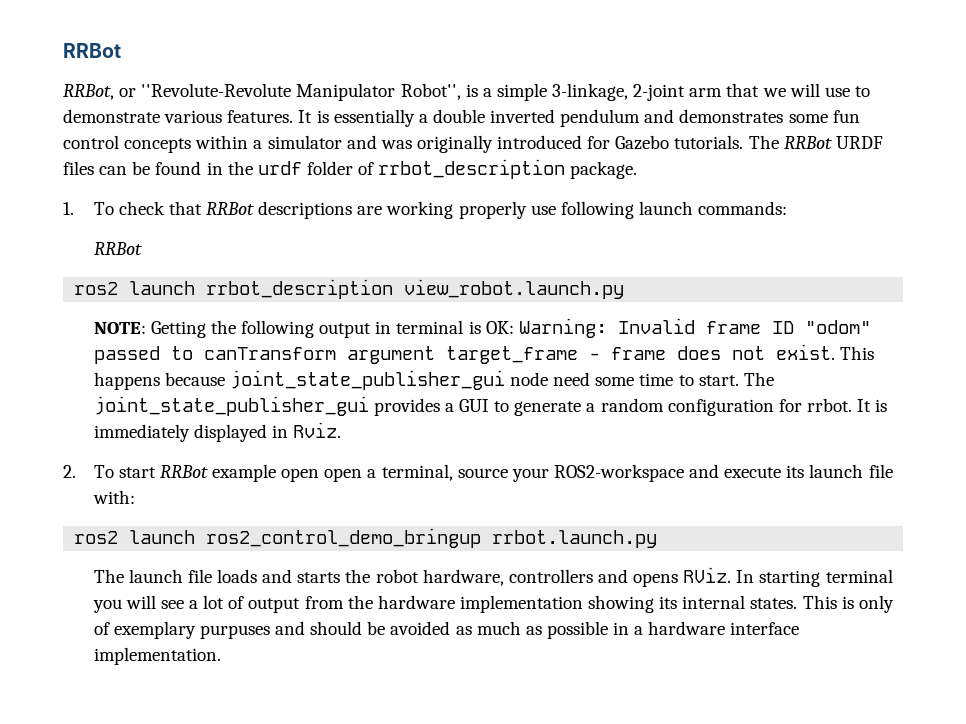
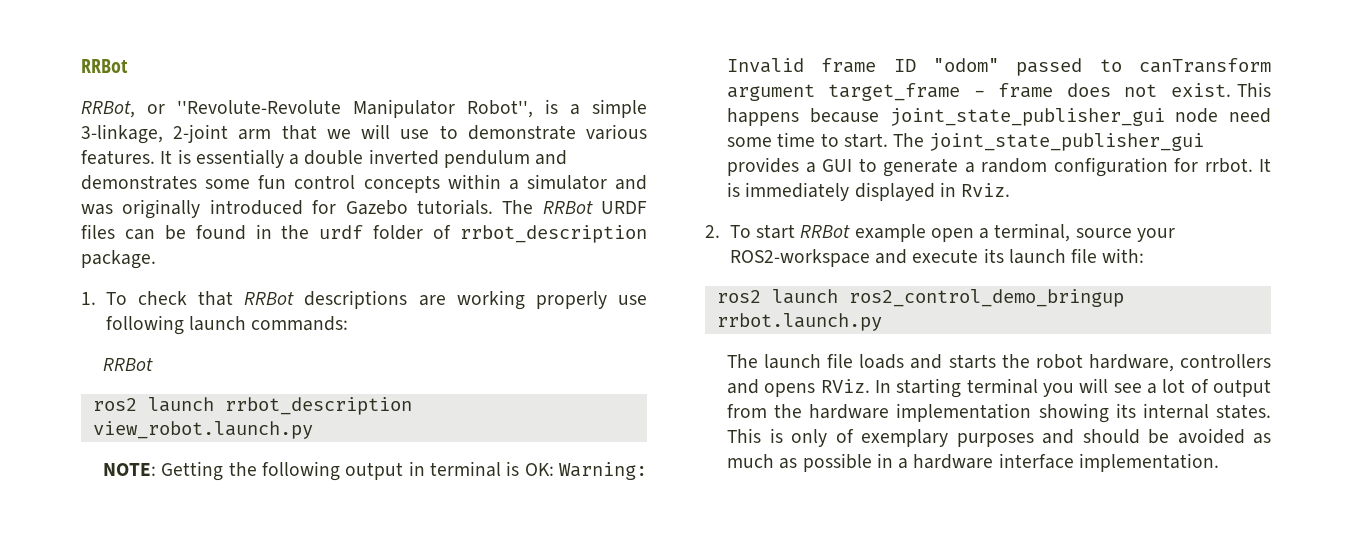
- 2. To start RRBot example open open a terminal, source your ROS2-workspace and execute its launch file with:
+ 2. To start RRBot example open a terminal, source your ROS2-workspace and execute its launch file with:
- This is only of exemplary purpuses and should be avoided as much as possible in a hardware interface implementation.
+ This is only of exemplary purposes and should be avoided as much as possible in a hardware interface implementation.

